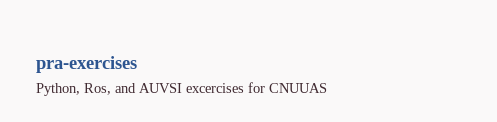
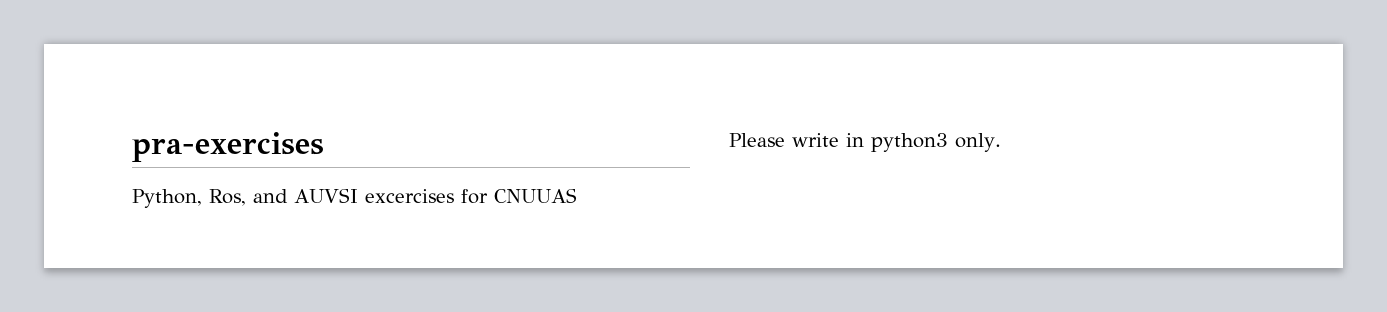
+ Please write in python3 only.

